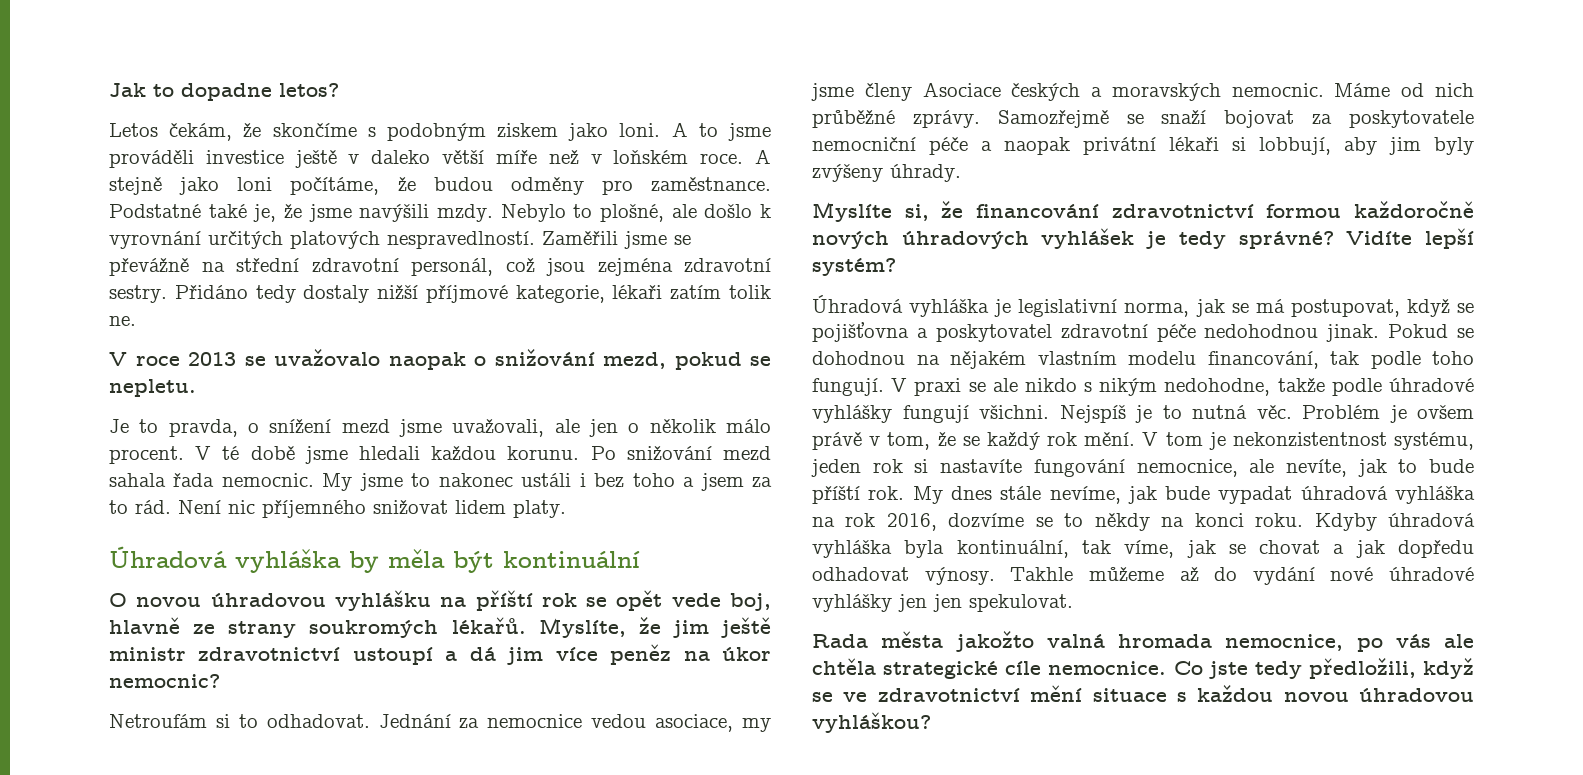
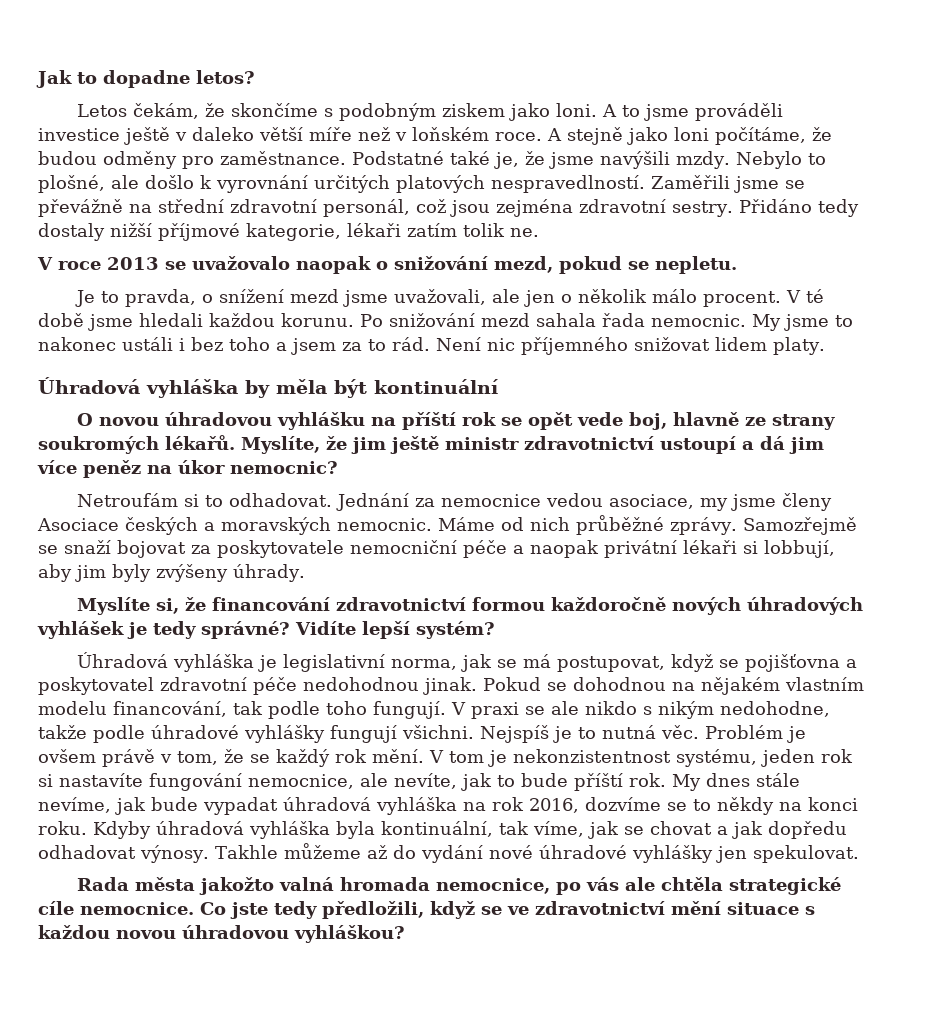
- Takhle můžeme až do vydání nové úhradové vyhlášky jen jen spekulovat.
+ Takhle můžeme až do vydání nové úhradové vyhlášky jen spekulovat.

